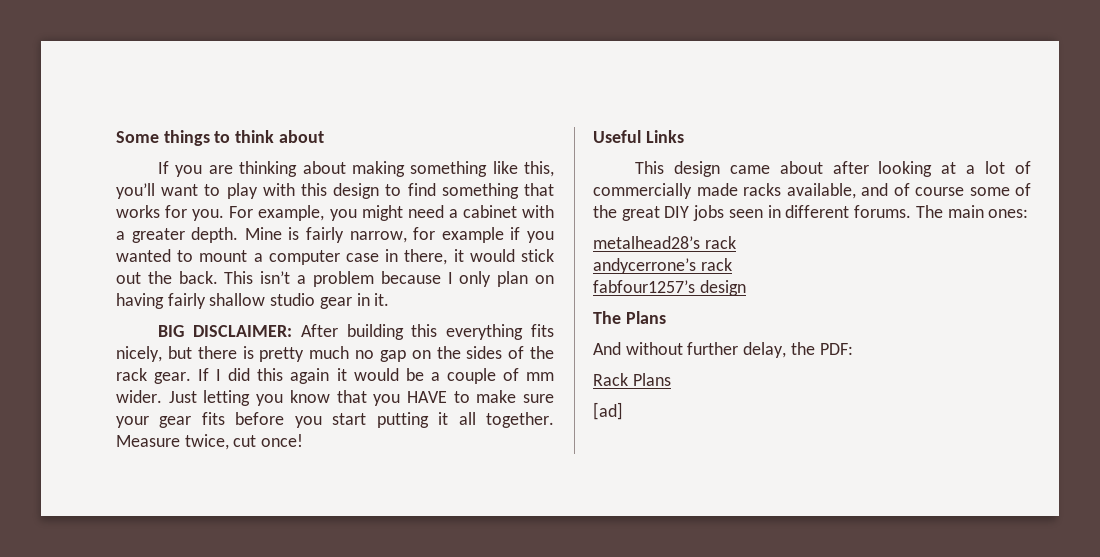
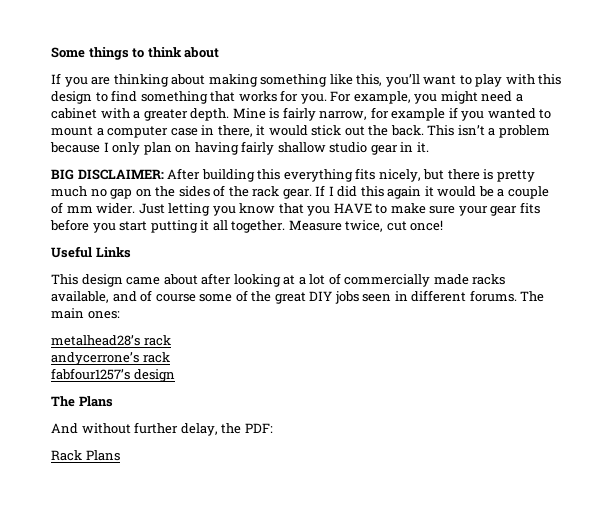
- [ad]

